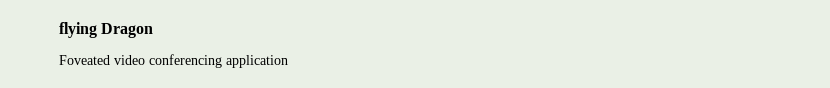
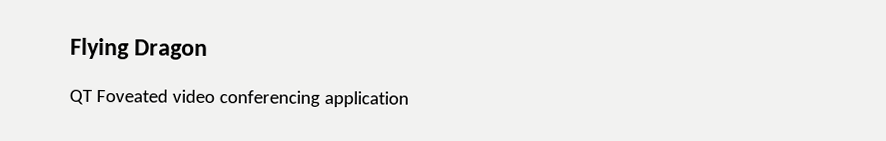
- flying Dragon
+ Flying Dragon
- Foveated video conferencing application
+ QT Foveated video conferencing application

